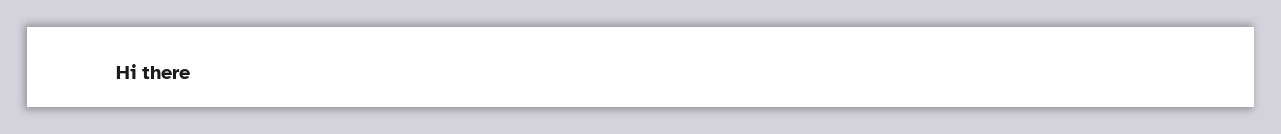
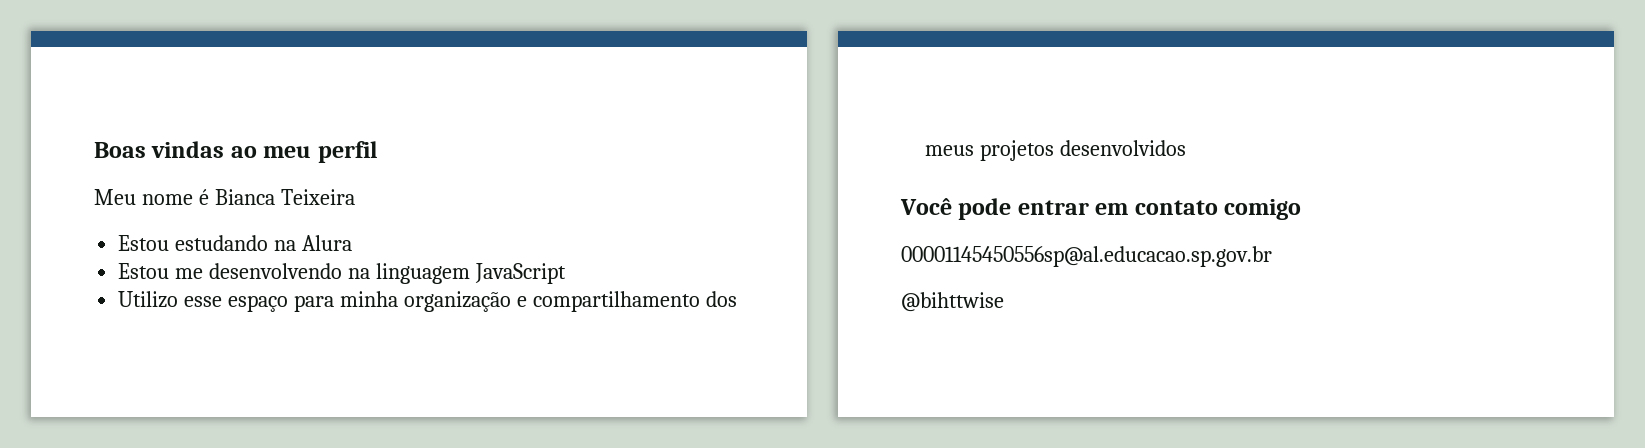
- Hi there
+ Boas vindas ao meu perfil
+ Meu nome é Bianca Teixeira
+ Estou estudando na Alura
+ Estou me desenvolvendo na linguagem JavaScript
+ Utilizo esse espaço para minha organização e compartilhamento dos meus projetos desenvolvidos
+ Você pode entrar em contato comigo
+ 00001145450556sp@al.educacao.sp.gov.br
+ @bihttwise

